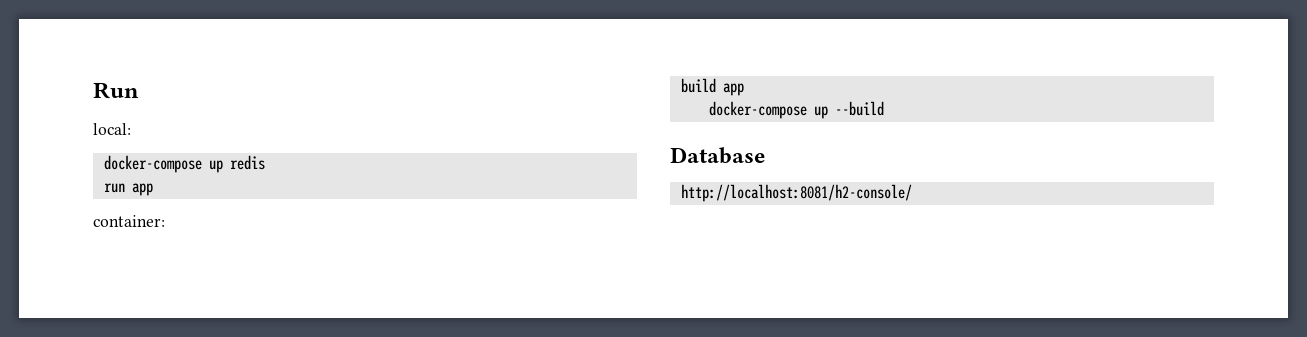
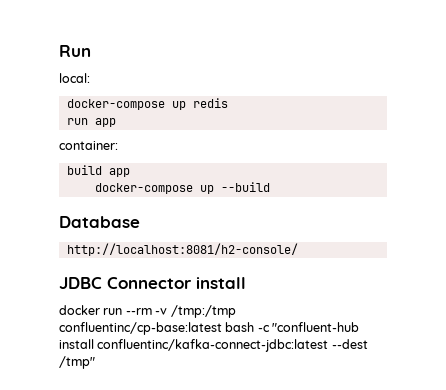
+ JDBC Connector install
+ docker run --rm -v /tmp:/tmp confluentinc/cp-base:latest bash -c "confluent-hub install confluentinc/kafka-connect-jdbc:latest --dest /tmp"

